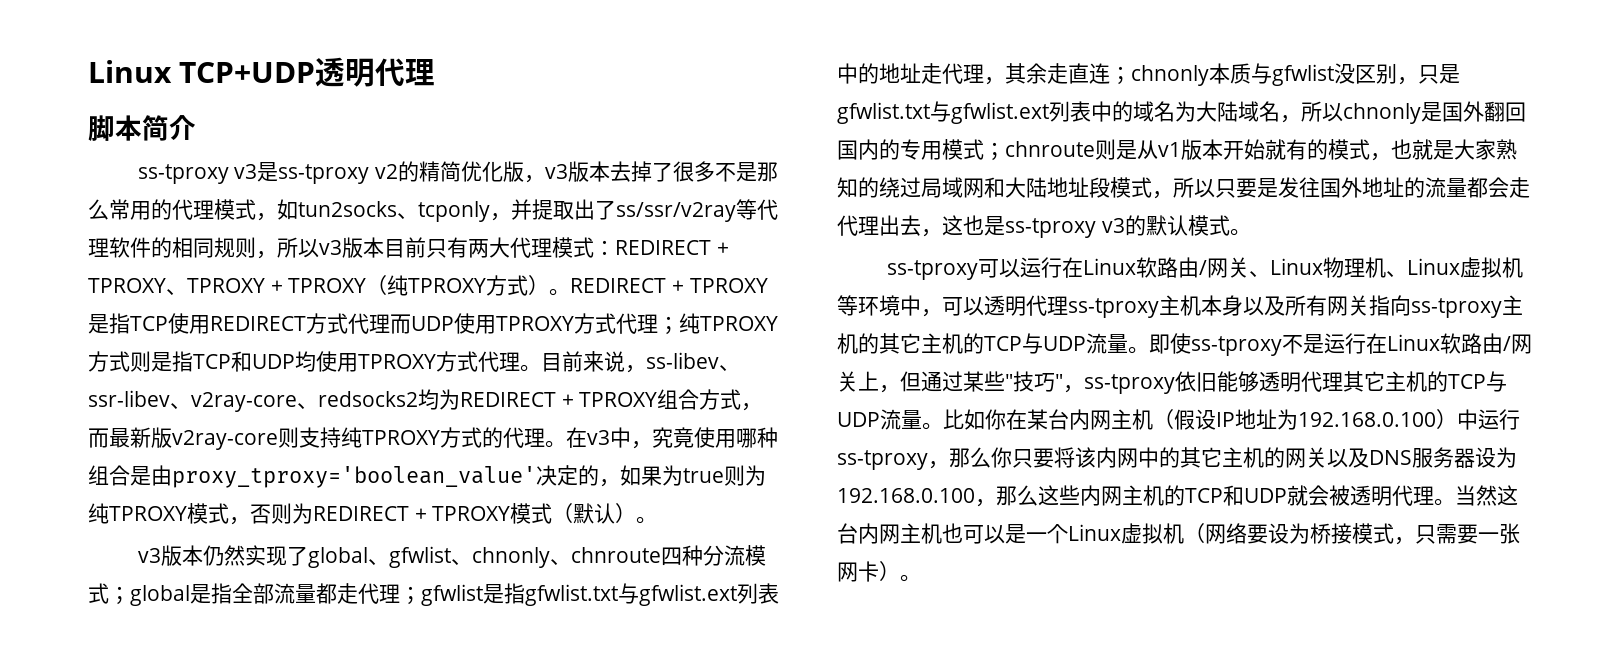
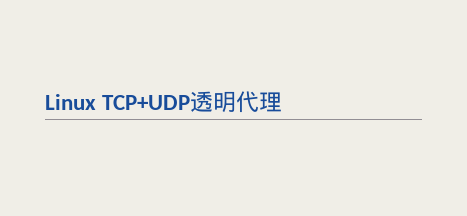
- 脚本简介
- ss-tproxy v3是ss-tproxy v2的精简优化版，v3版本去掉了很多不是那么常用的代理模式，如tun2socks、tcponly，并提取出了ss/ssr/v2ray等代理软件的相同规则，所以v3版本目前只有两大代理模式：REDIRECT + TPROXY、TPROXY + TPROXY（纯TPROXY方式）。REDIRECT + TPROXY是指TCP使用REDIRECT方式代理而UDP使用TPROXY方式代理；纯TPROXY方式则是指TCP和UDP均使用TPROXY方式代理。目前来说，ss-libev、ssr-libev、v2ray-core、redsocks2均为REDIRECT + TPROXY组合方式，而最新版v2ray-core则支持纯TPROXY方式的代理。在v3中，究竟使用哪种组合是由proxy_tproxy='boolean_value'决定的，如果为true则为纯TPROXY模式，否则为REDIRECT + TPROXY模式（默认）。
- v3版本仍然实现了global、gfwlist、chnonly、chnroute四种分流模式；global是指全部流量都走代理；gfwlist是指gfwlist.txt与gfwlist.ext列表中的地址走代理，其余走直连；chnonly本质与gfwlist没区别，只是gfwlist.txt与gfwlist.ext列表中的域名为大陆域名，所以chnonly是国外翻回国内的专用模式；chnroute则是从v1版本开始就有的模式，也就是大家熟知的绕过局域网和大陆地址段模式，所以只要是发往国外地址的流量都会走代理出去，这也是ss-tproxy v3的默认模式。
- ss-tproxy可以运行在Linux软路由/网关、Linux物理机、Linux虚拟机等环境中，可以透明代理ss-tproxy主机本身以及所有网关指向ss-tproxy主机的其它主机的TCP与UDP流量。即使ss-tproxy不是运行在Linux软路由/网关上，但通过某些"技巧"，ss-tproxy依旧能够透明代理其它主机的TCP与UDP流量。比如你在某台内网主机（假设IP地址为192.168.0.100）中运行ss-tproxy，那么你只要将该内网中的其它主机的网关以及DNS服务器设为192.168.0.100，那么这些内网主机的TCP和UDP就会被透明代理。当然这台内网主机也可以是一个Linux虚拟机（网络要设为桥接模式，只需要一张网卡）。

